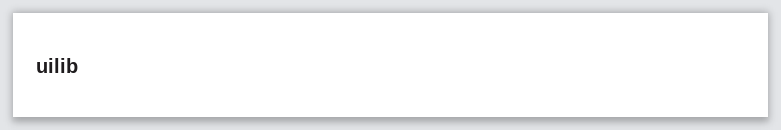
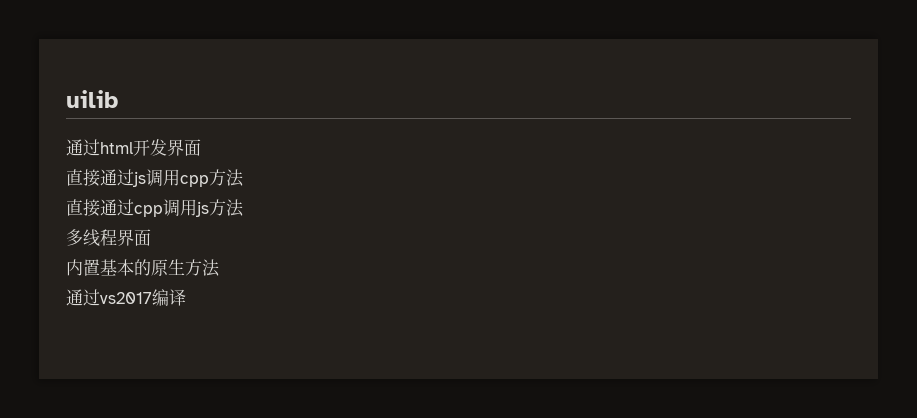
+ 通过html开发界面
+ 直接通过js调用cpp方法
+ 直接通过cpp调用js方法
+ 多线程界面
+ 内置基本的原生方法
+ 通过vs2017编译

